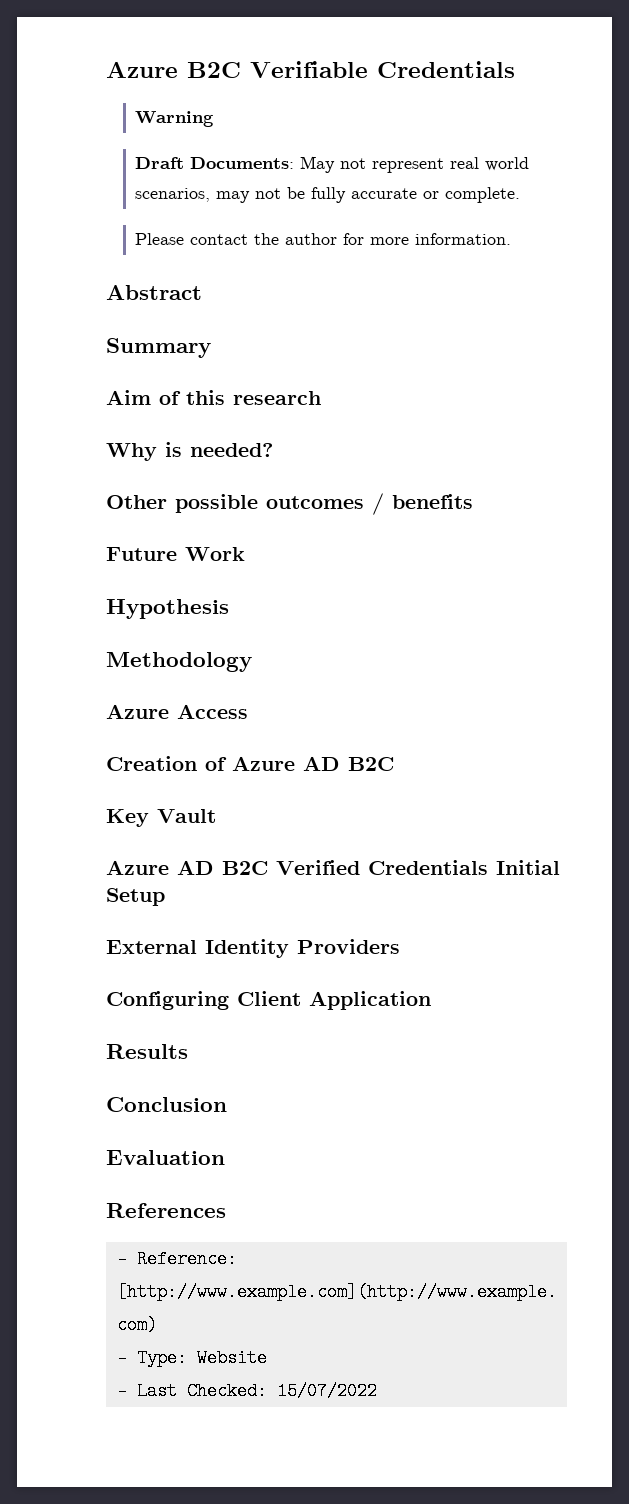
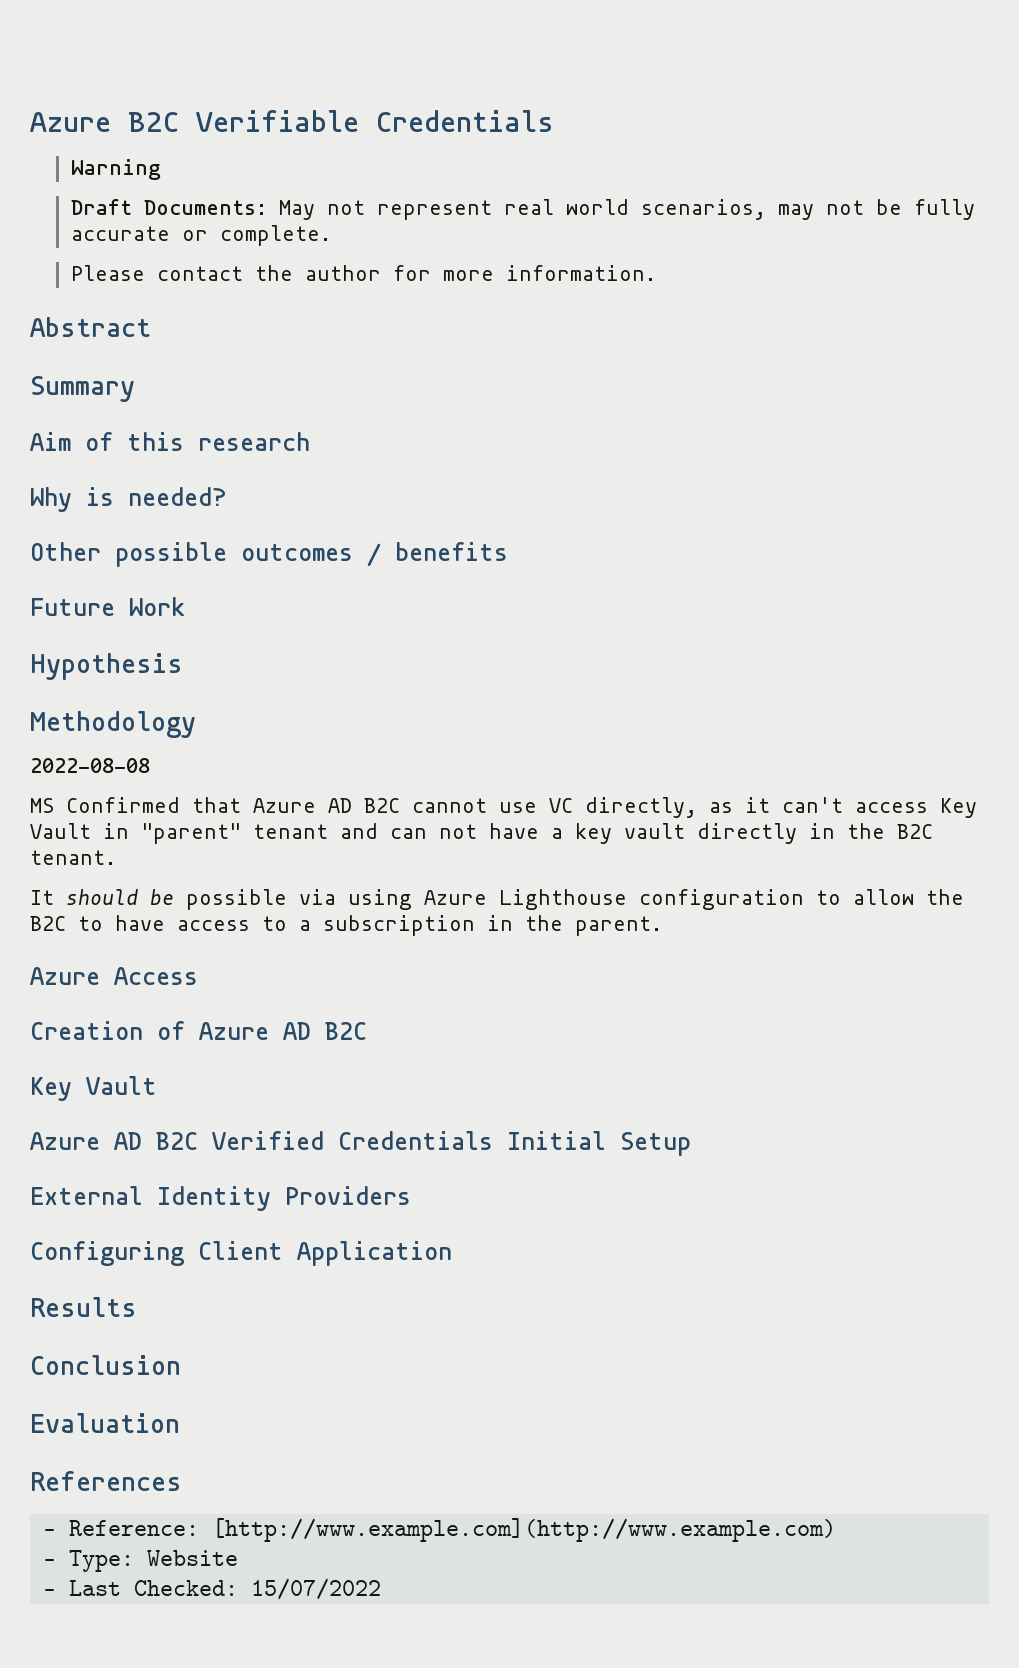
+ 2022-08-08
+ MS Confirmed that Azure AD B2C cannot use VC directly, as it can't access Key Vault in "parent" tenant and can not have a key vault directly in the B2C tenant.
+ It should be possible via using Azure Lighthouse configuration to allow the B2C to have access to a subscription in the parent.

